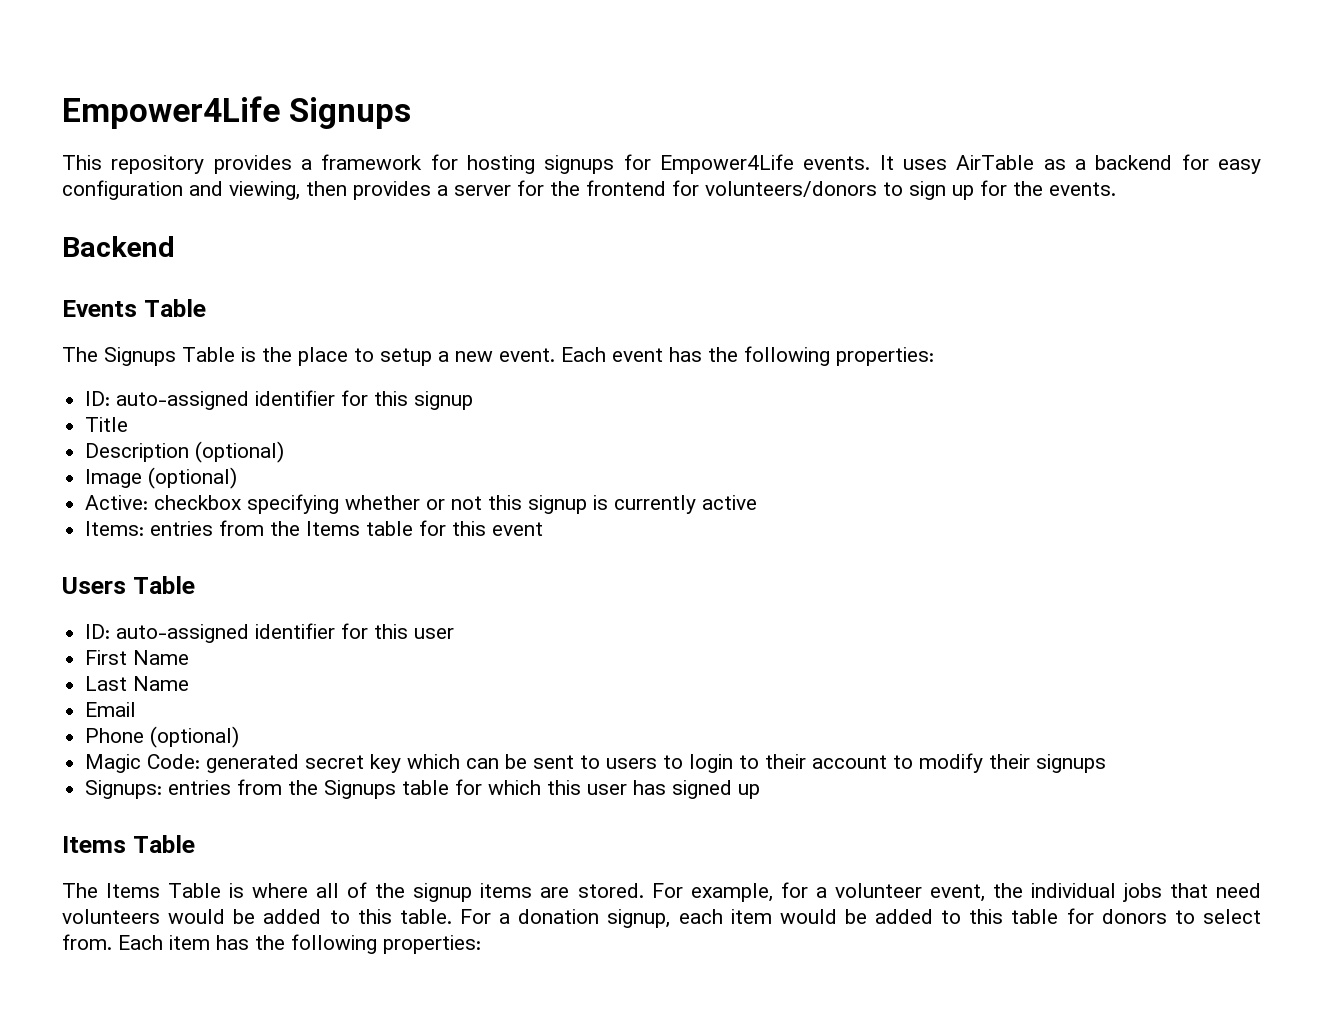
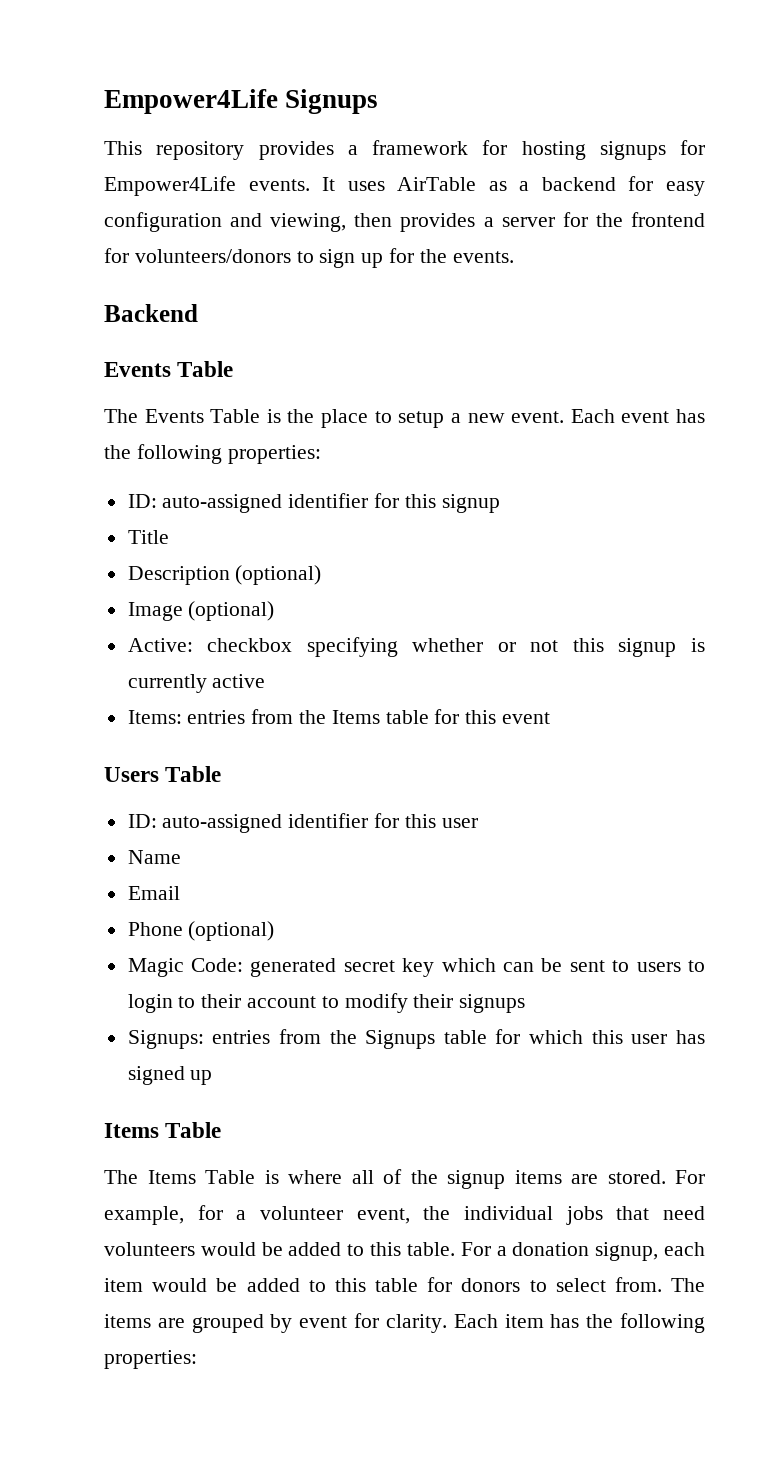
- The Signups Table is the place to setup a new event.
+ The Events Table is the place to setup a new event.
- First Name
- Last Name
+ Name
+ The items are grouped by event for clarity.

